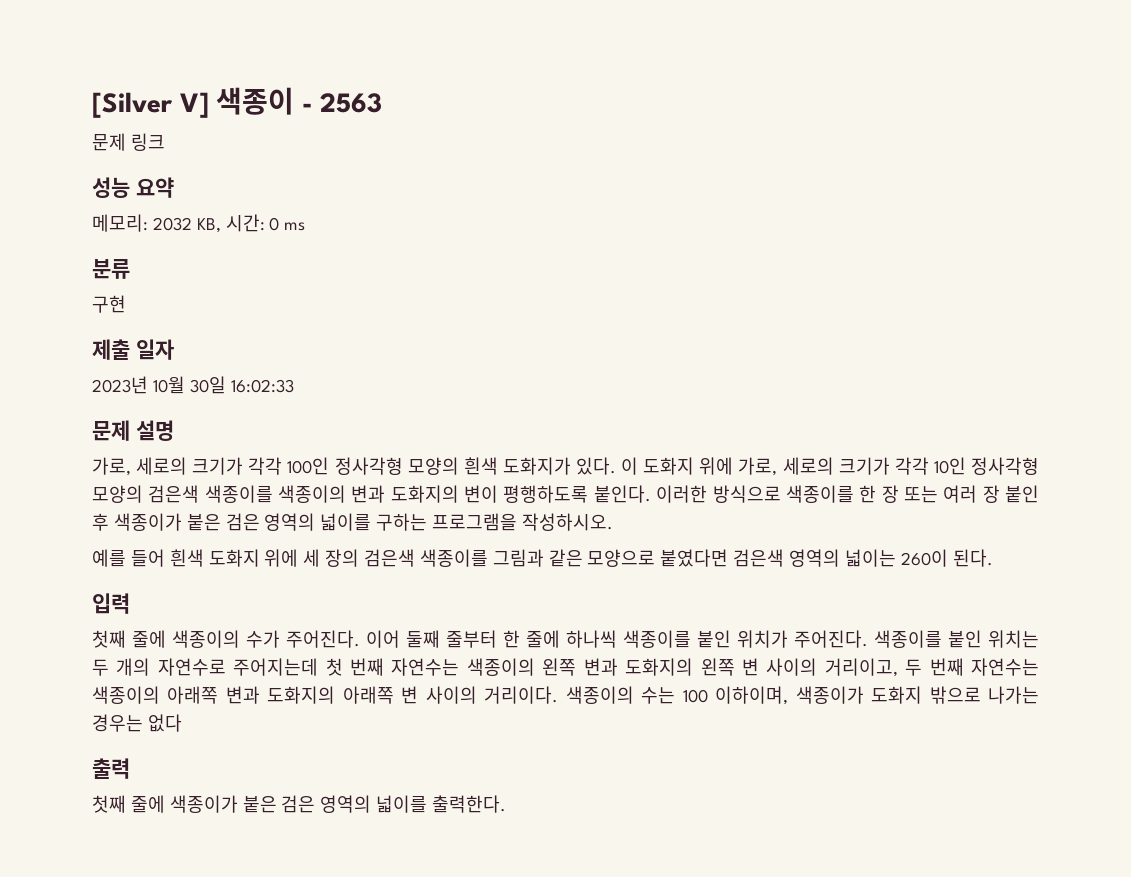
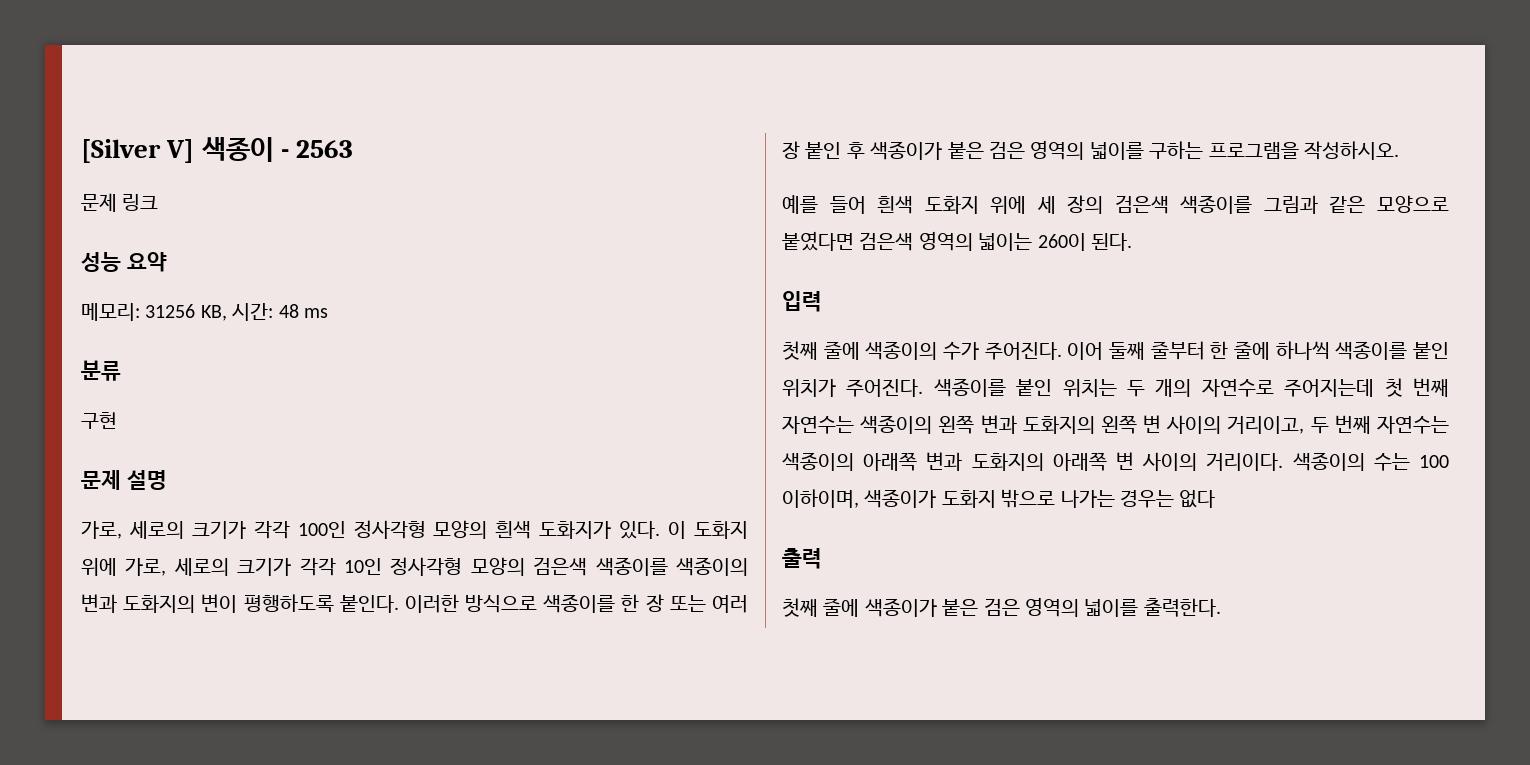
- 메모리: 2032 KB, 시간: 0 ms
+ 메모리: 31256 KB, 시간: 48 ms
- 제출 일자
- 2023년 10월 30일 16:02:33

